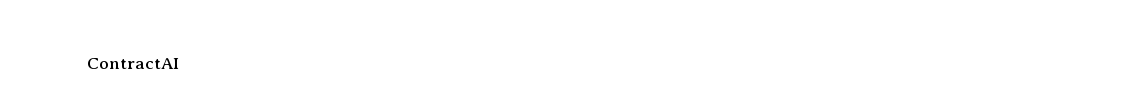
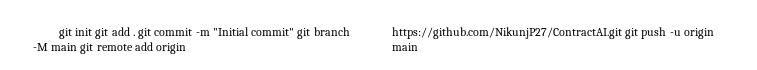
- ContractAI
+ git init git add . git commit -m "Initial commit" git branch -M main git remote add origin https://github.com/NikunjP27/ContractAI.git git push -u origin main

